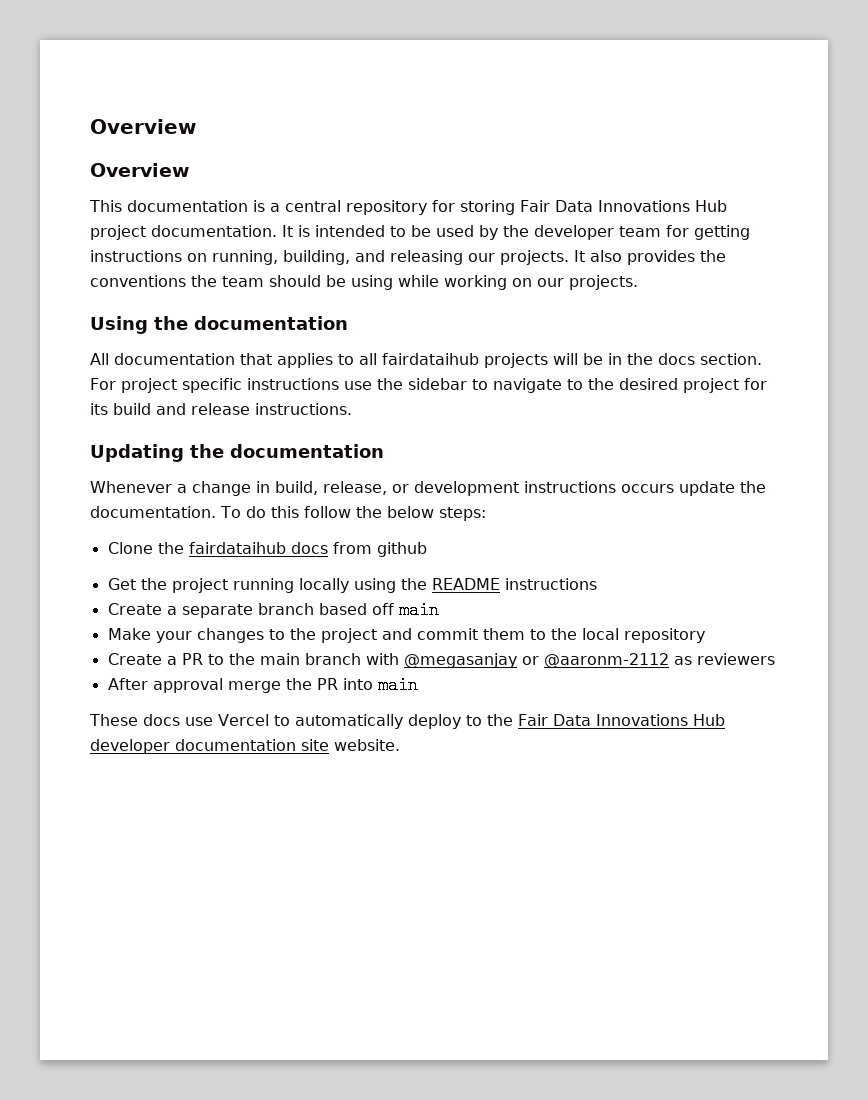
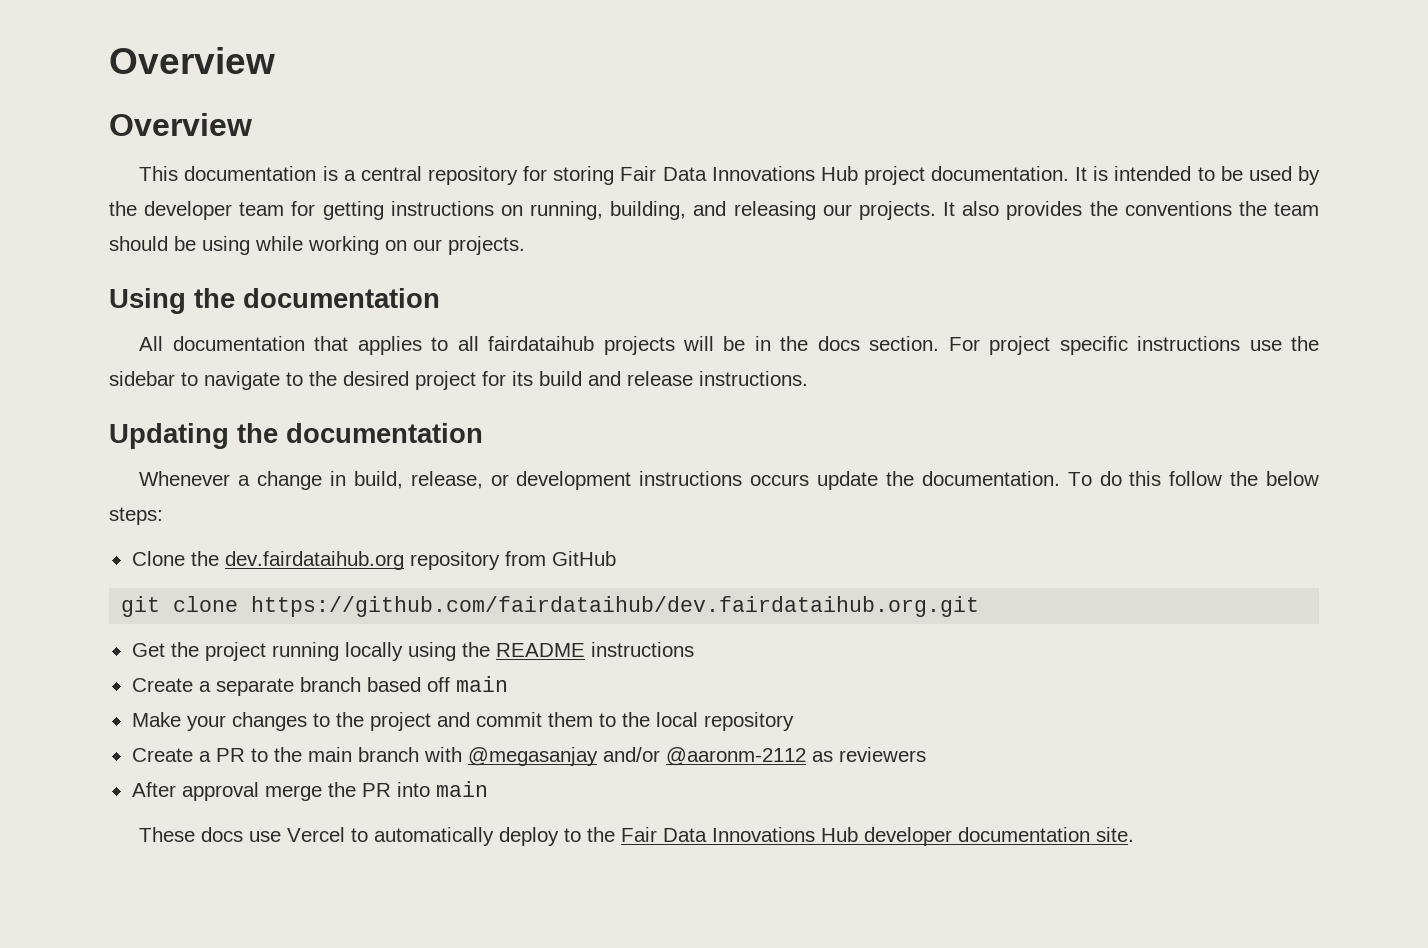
- Clone the fairdataihub docs from github
+ Clone the dev.fairdataihub.org repository from GitHub
+ git clone https://github.com/fairdataihub/dev.fairdataihub.org.git
- Create a PR to the main branch with @megasanjay or @aaronm-2112 as reviewers
+ Create a PR to the main branch with @megasanjay and/or @aaronm-2112 as reviewers
- These docs use Vercel to automatically deploy to the Fair Data Innovations Hub developer documentation site website.
+ These docs use Vercel to automatically deploy to the Fair Data Innovations Hub developer documentation site.

